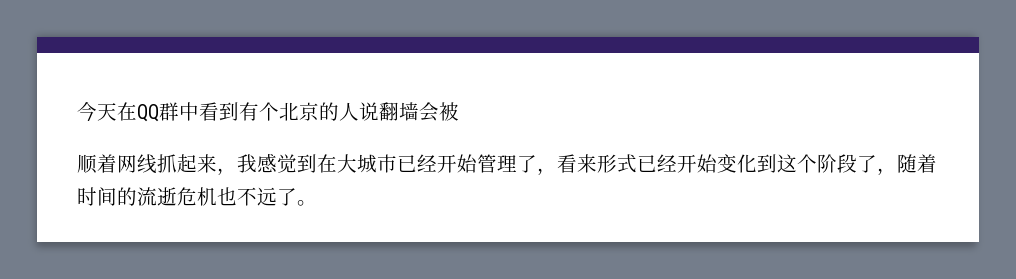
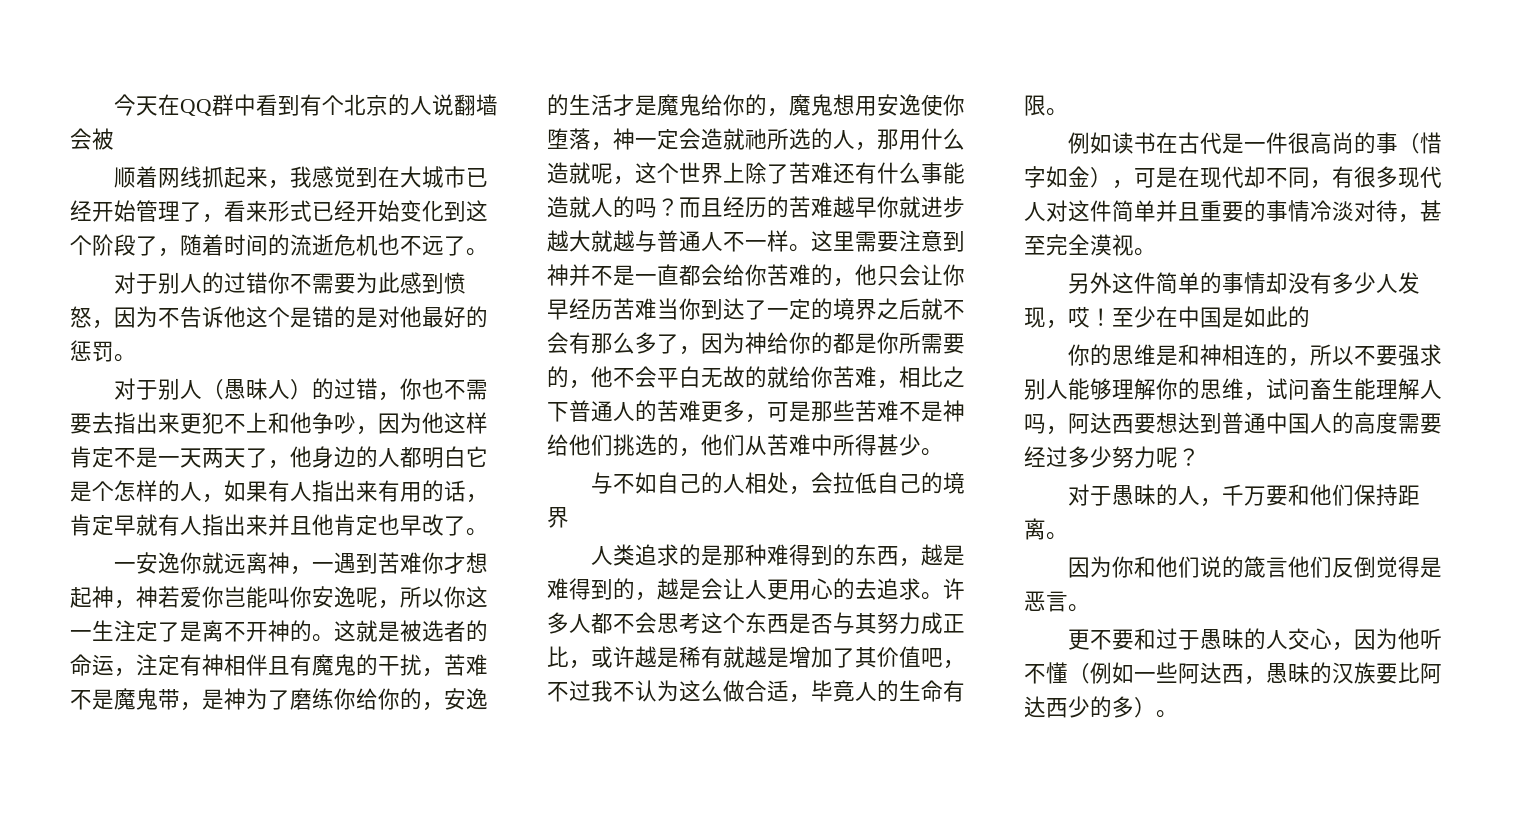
+ 对于别人的过错你不需要为此感到愤怒，因为不告诉他这个是错的是对他最好的惩罚。
+ 对于别人（愚昧人）的过错，你也不需要去指出来更犯不上和他争吵，因为他这样肯定不是一天两天了，他身边的人都明白它是个怎样的人，如果有人指出来有用的话，肯定早就有人指出来并且他肯定也早改了。
+ 一安逸你就远离神，一遇到苦难你才想起神，神若爱你岂能叫你安逸呢，所以你这一生注定了是离不开神的。这就是被选者的命运，注定有神相伴且有魔鬼的干扰，苦难不是魔鬼带，是神为了磨练你给你的，安逸的生活才是魔鬼给你的，魔鬼想用安逸使你堕落，神一定会造就祂所选的人，那用什么造就呢，这个世界上除了苦难还有什么事能造就人的吗？而且经历的苦难越早你就进步越大就越与普通人不一样。这里需要注意到神并不是一直都会给你苦难的，他只会让你早经历苦难当你到达了一定的境界之后就不会有那么多了，因为神给你的都是你所需要的，他不会平白无故的就给你苦难，相比之下普通人的苦难更多，可是那些苦难不是神给他们挑选的，他们从苦难中所得甚少。
+ 与不如自己的人相处，会拉低自己的境界
+ 人类追求的是那种难得到的东西，越是难得到的，越是会让人更用心的去追求。许多人都不会思考这个东西是否与其努力成正比，或许越是稀有就越是增加了其价值吧，不过我不认为这么做合适，毕竟人的生命有限。
+ 例如读书在古代是一件很高尚的事（惜字如金），可是在现代却不同，有很多现代人对这件简单并且重要的事情冷淡对待，甚至完全漠视。
+ 另外这件简单的事情却没有多少人发现，哎！至少在中国是如此的
+ 你的思维是和神相连的，所以不要强求别人能够理解你的思维，试问畜生能理解人吗，阿达西要想达到普通中国人的高度需要经过多少努力呢？
+ 对于愚昧的人，千万要和他们保持距离。
+ 因为你和他们说的箴言他们反倒觉得是恶言。
+ 更不要和过于愚昧的人交心，因为他听不懂（例如一些阿达西，愚昧的汉族要比阿达西少的多）。

